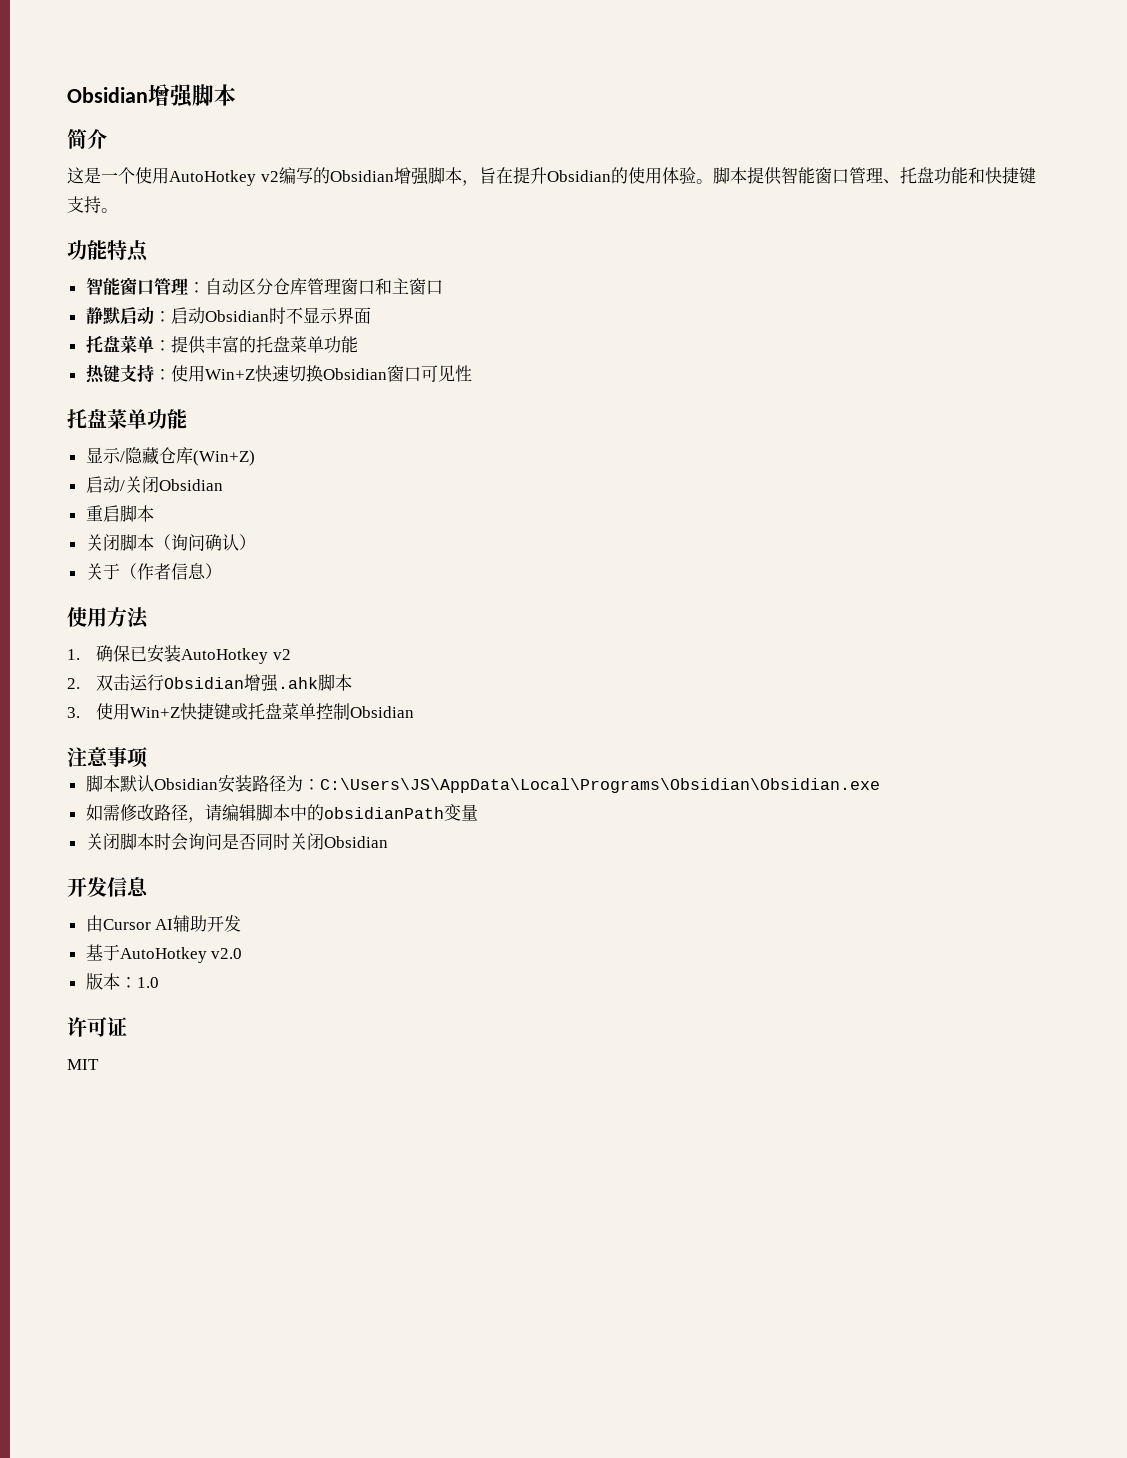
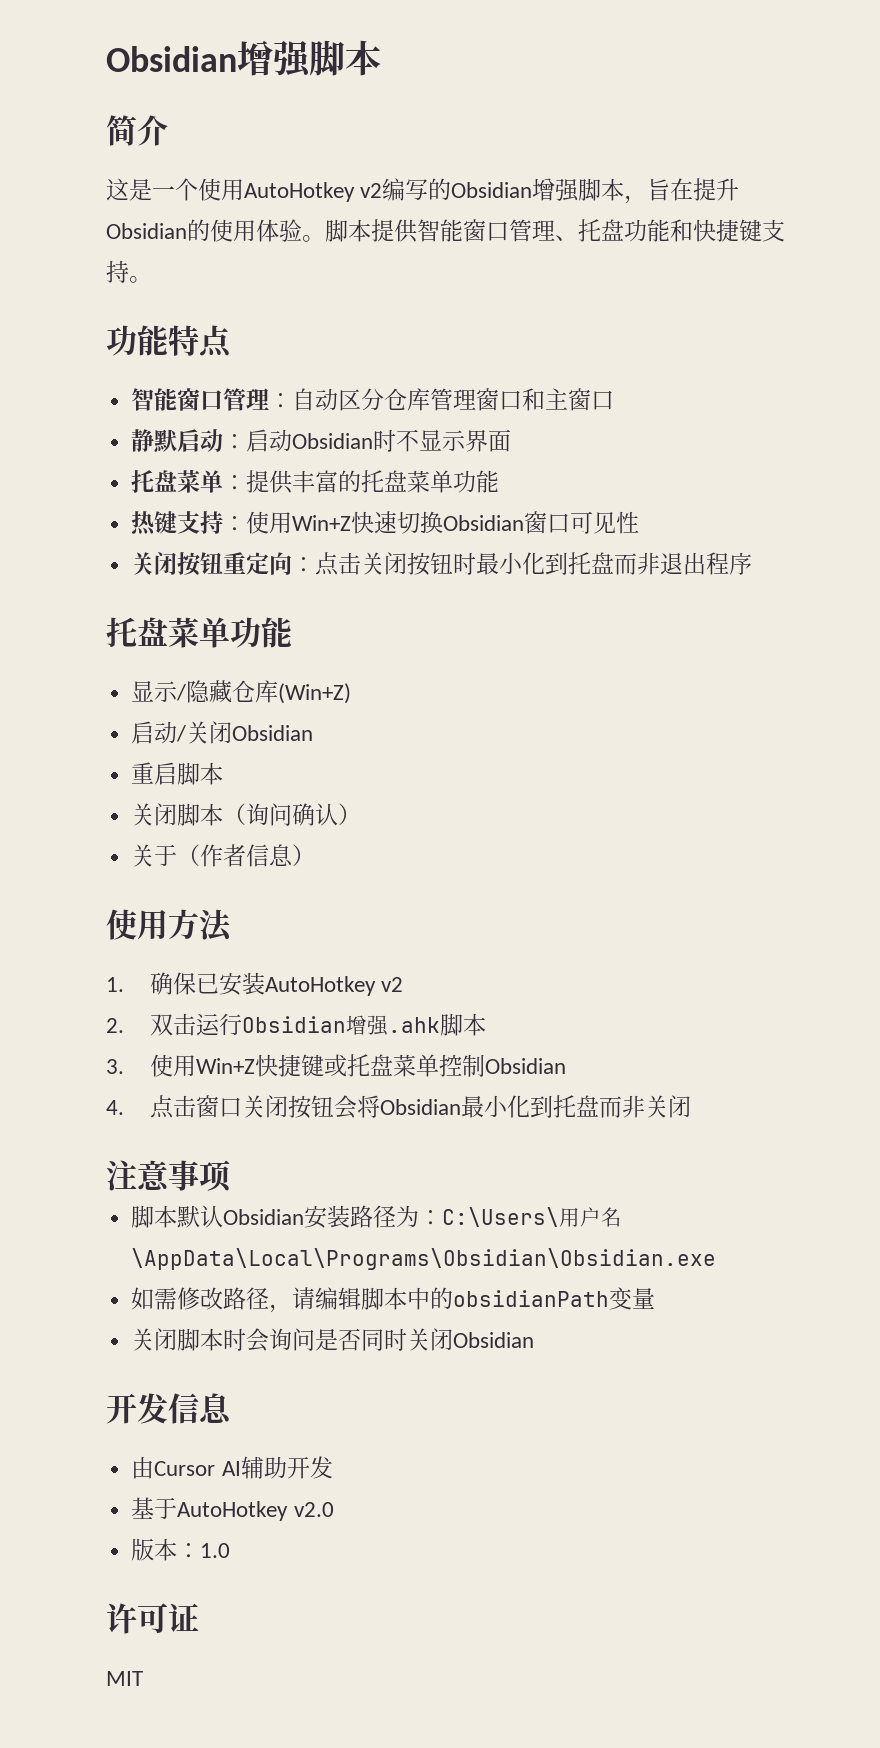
+ 关闭按钮重定向：点击关闭按钮时最小化到托盘而非退出程序
+ 4.点击窗口关闭按钮会将Obsidian最小化到托盘而非关闭
- 脚本默认Obsidian安装路径为：C:\Users\JS\AppData\Local\Programs\Obsidian\Obsidian.exe
+ 脚本默认Obsidian安装路径为：C:\Users\用户名\AppData\Local\Programs\Obsidian\Obsidian.exe

